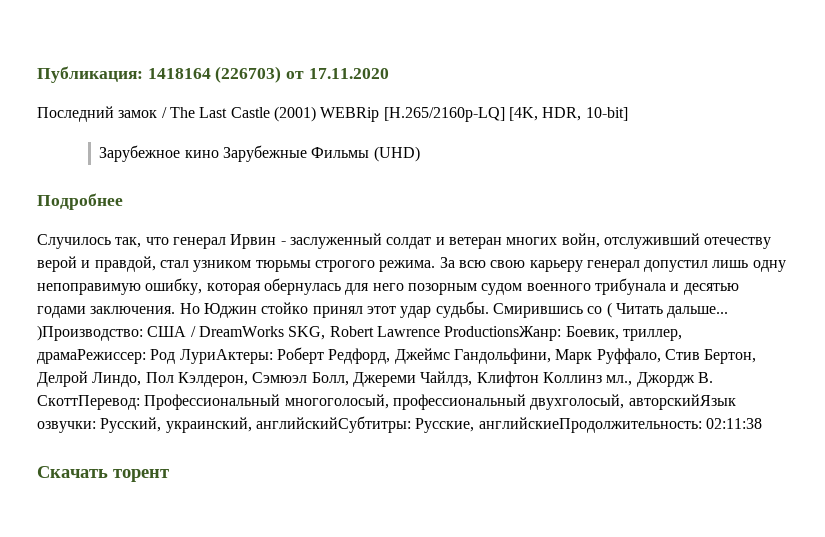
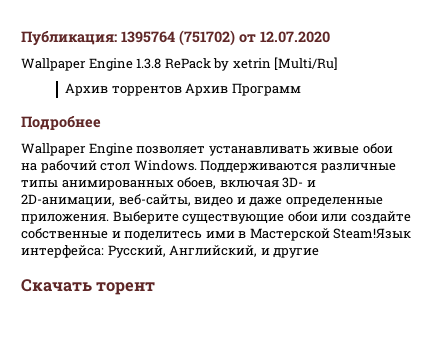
- Публикация: 1418164 (226703) от 17.11.2020
- Последний замок / The Last Castle (2001) WEBRip [H.265/2160p-LQ] [4K, HDR, 10-bit]
- Зарубежное кино Зарубежные Фильмы (UHD)
+ Публикация: 1395764 (751702) от 12.07.2020
+ Wallpaper Engine 1.3.8 RePack by xetrin [Multi/Ru]
+ Архив торрентов Архив Программ
  Подробнее
- Случилось так, что генерал Ирвин - заслуженный солдат и ветеран многих войн, отслуживший отечеству верой и правдой, стал узником тюрьмы строгого режима. За всю свою карьеру генерал допустил лишь одну непоправимую ошибку, которая обернулась для него позорным судом военного трибунала и десятью годами заключения. Но Юджин стойко принял этот удар судьбы. Смирившись со ( Читать дальше... )Производство: США / DreamWorks SKG, Robert Lawrence ProductionsЖанр: Боевик, триллер, драмаРежиссер: Род ЛуриАктеры: Роберт Редфорд, Джеймс Гандольфини, Марк Руффало, Стив Бертон, Делрой Линдо, Пол Кэлдерон, Сэмюэл Болл, Джереми Чайлдз, Клифтон Коллинз мл., Джордж В. СкоттПеревод: Профессиональный многоголосый, профессиональный двухголосый, авторскийЯзык озвучки: Русский, украинский, английскийСубтитры: Русские, английскиеПродолжительность: 02:11:38
+ Wallpaper Engine позволяет устанавливать живые обои на рабочий стол Windows. Поддерживаются различные типы анимированных обоев, включая 3D- и 2D-анимации, веб-сайты, видео и даже определенные приложения. Выберите существующие обои или создайте собственные и поделитесь ими в Мастерской Steam!Язык интерфейса: Русский, Английский, и другие

